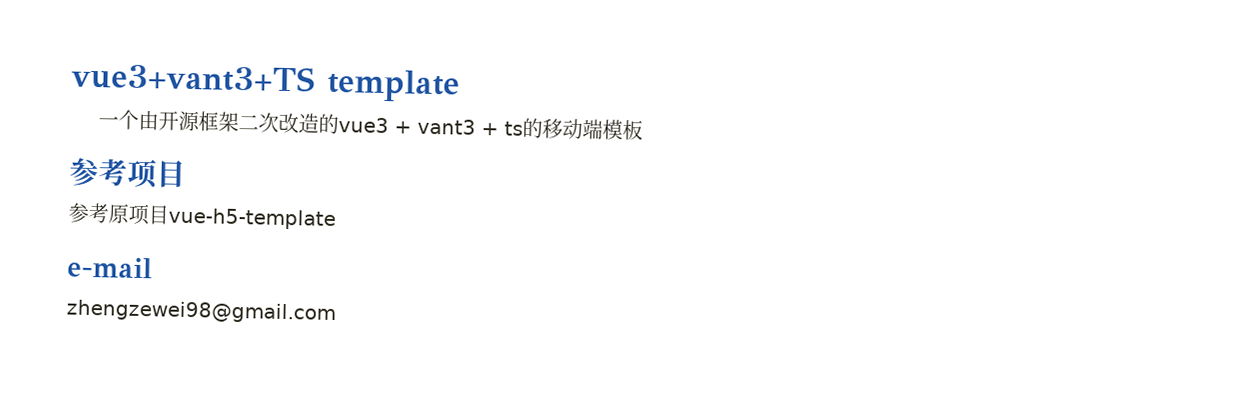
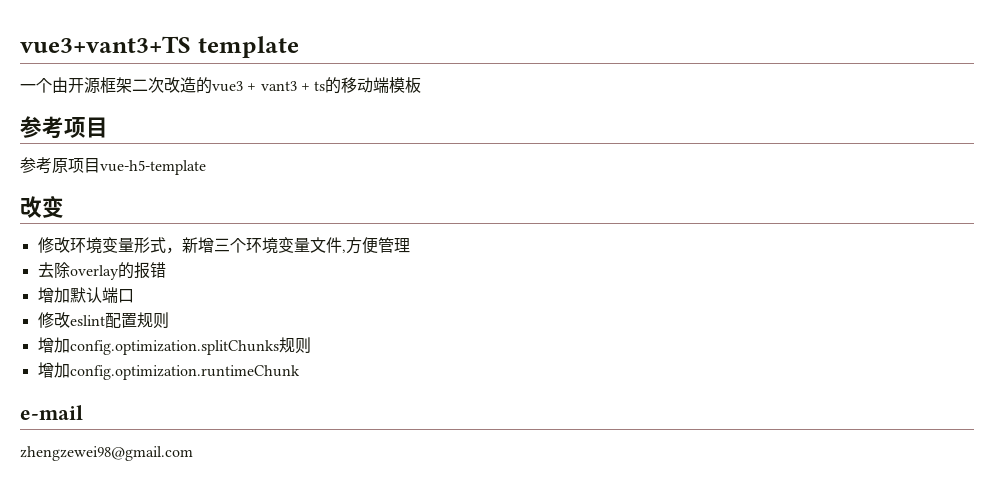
+ 改变
+ 修改环境变量形式，新增三个环境变量文件,方便管理
+ 去除overlay的报错
+ 增加默认端口
+ 修改eslint配置规则
+ 增加config.optimization.splitChunks规则
+ 增加config.optimization.runtimeChunk

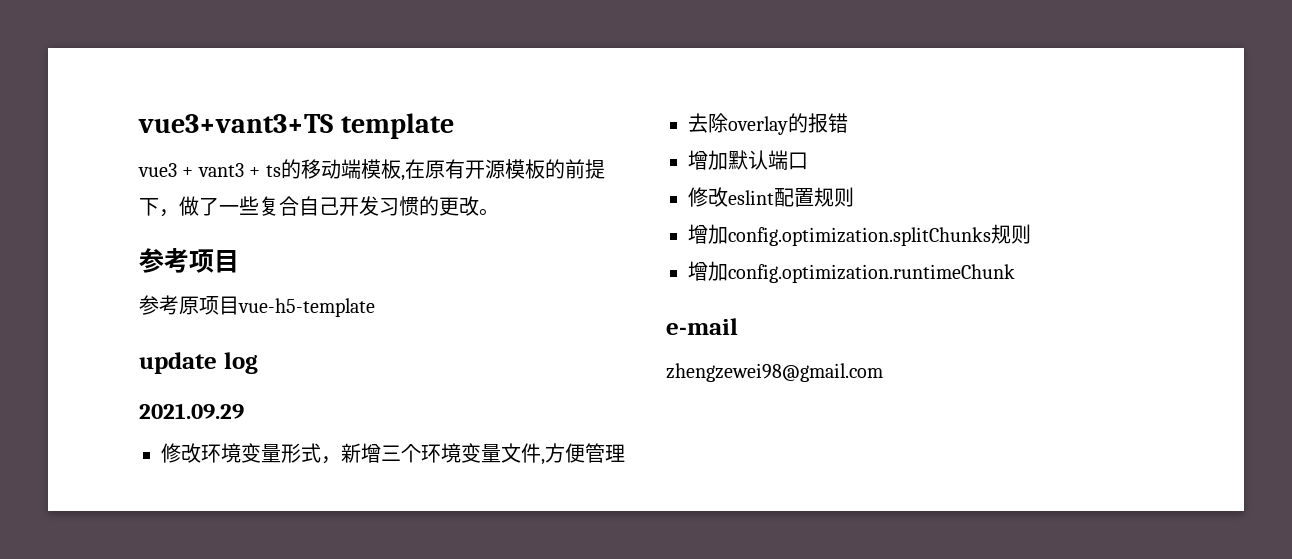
- 一个由开源框架二次改造的vue3 + vant3 + ts的移动端模板
+ vue3 + vant3 + ts的移动端模板,在原有开源模板的前提下，做了一些复合自己开发习惯的更改。
- 改变
+ update log
+ 2021.09.29

